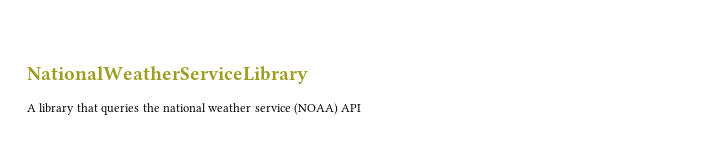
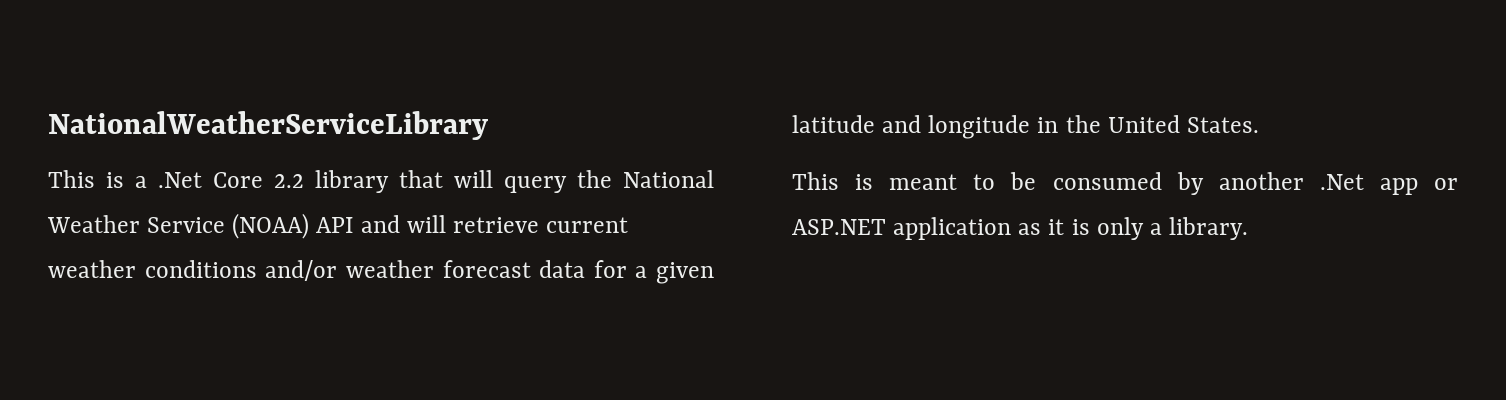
- A library that queries the national weather service (NOAA) API
+ This is a .Net Core 2.2 library that will query the National Weather Service (NOAA) API and will retrieve current weather conditions and/or weather forecast data for a given latitude and longitude in the United States.
+ This is meant to be consumed by another .Net app or ASP.NET application as it is only a library.

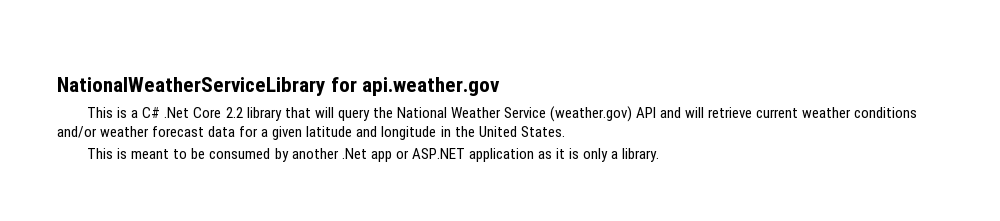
- NationalWeatherServiceLibrary
+ NationalWeatherServiceLibrary for api.weather.gov
- This is a .Net Core 2.2 library that will query the National Weather Service (NOAA) API and will retrieve current weather conditions and/or weather forecast data for a given latitude and longitude in the United States.
+ This is a C# .Net Core 2.2 library that will query the National Weather Service (weather.gov) API and will retrieve current weather conditions and/or weather forecast data for a given latitude and longitude in the United States.

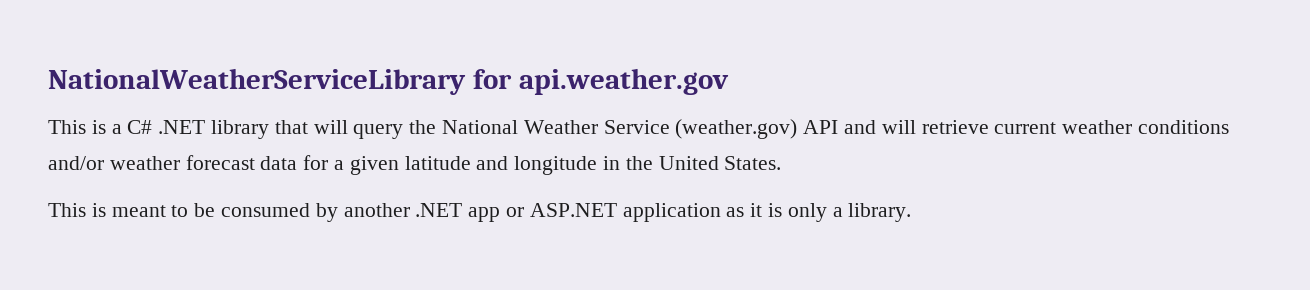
- This is a C# .Net Core 2.2 library that will query the National Weather Service (weather.gov) API and will retrieve current weather conditions and/or weather forecast data for a given latitude and longitude in the United States.
+ This is a C# .NET library that will query the National Weather Service (weather.gov) API and will retrieve current weather conditions and/or weather forecast data for a given latitude and longitude in the United States.
- This is meant to be consumed by another .Net app or ASP.NET application as it is only a library.
+ This is meant to be consumed by another .NET app or ASP.NET application as it is only a library.

